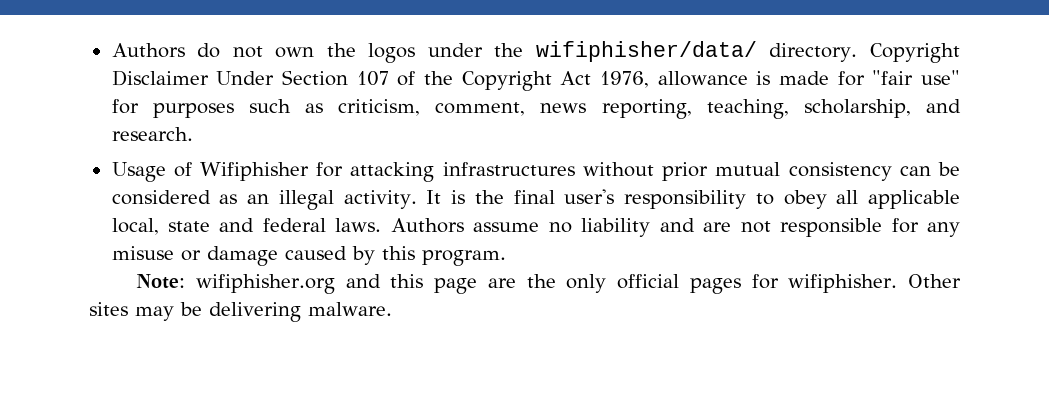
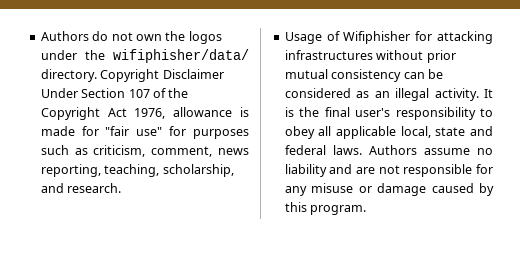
- Note: wifiphisher.org and this page are the only official pages for wifiphisher. Other sites may be delivering malware.

